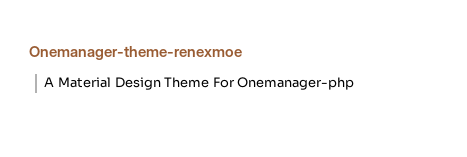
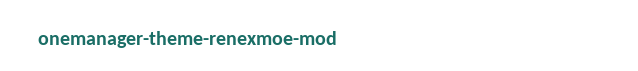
- Onemanager-theme-renexmoe
- A Material Design Theme For Onemanager-php
+ onemanager-theme-renexmoe-mod

